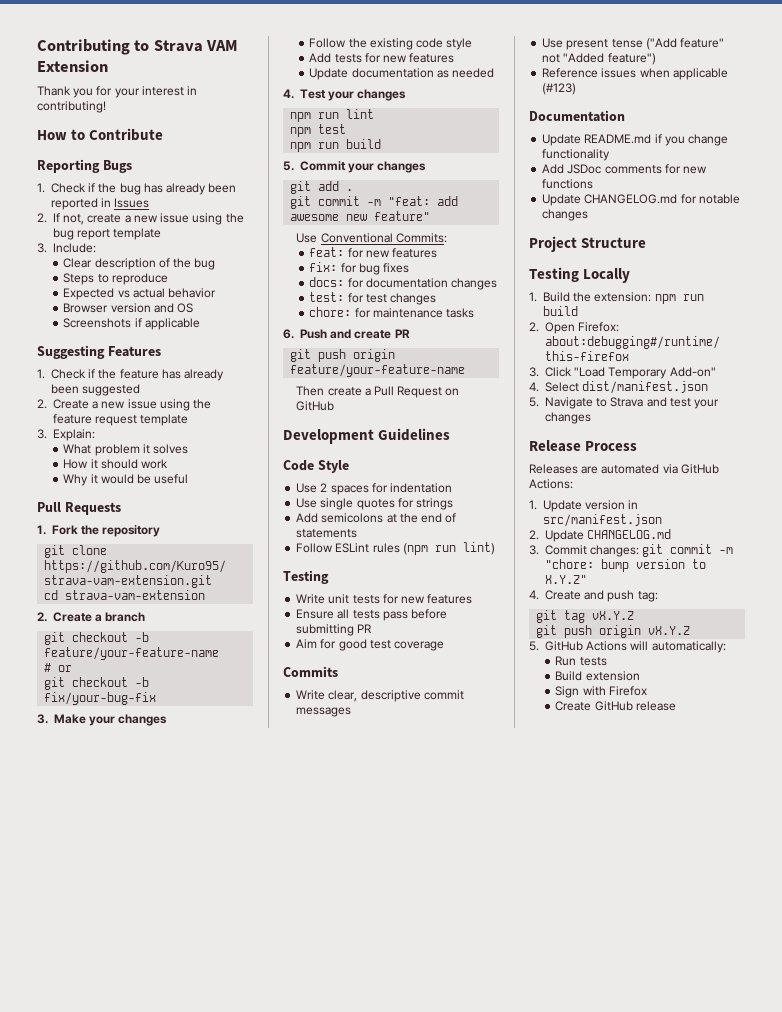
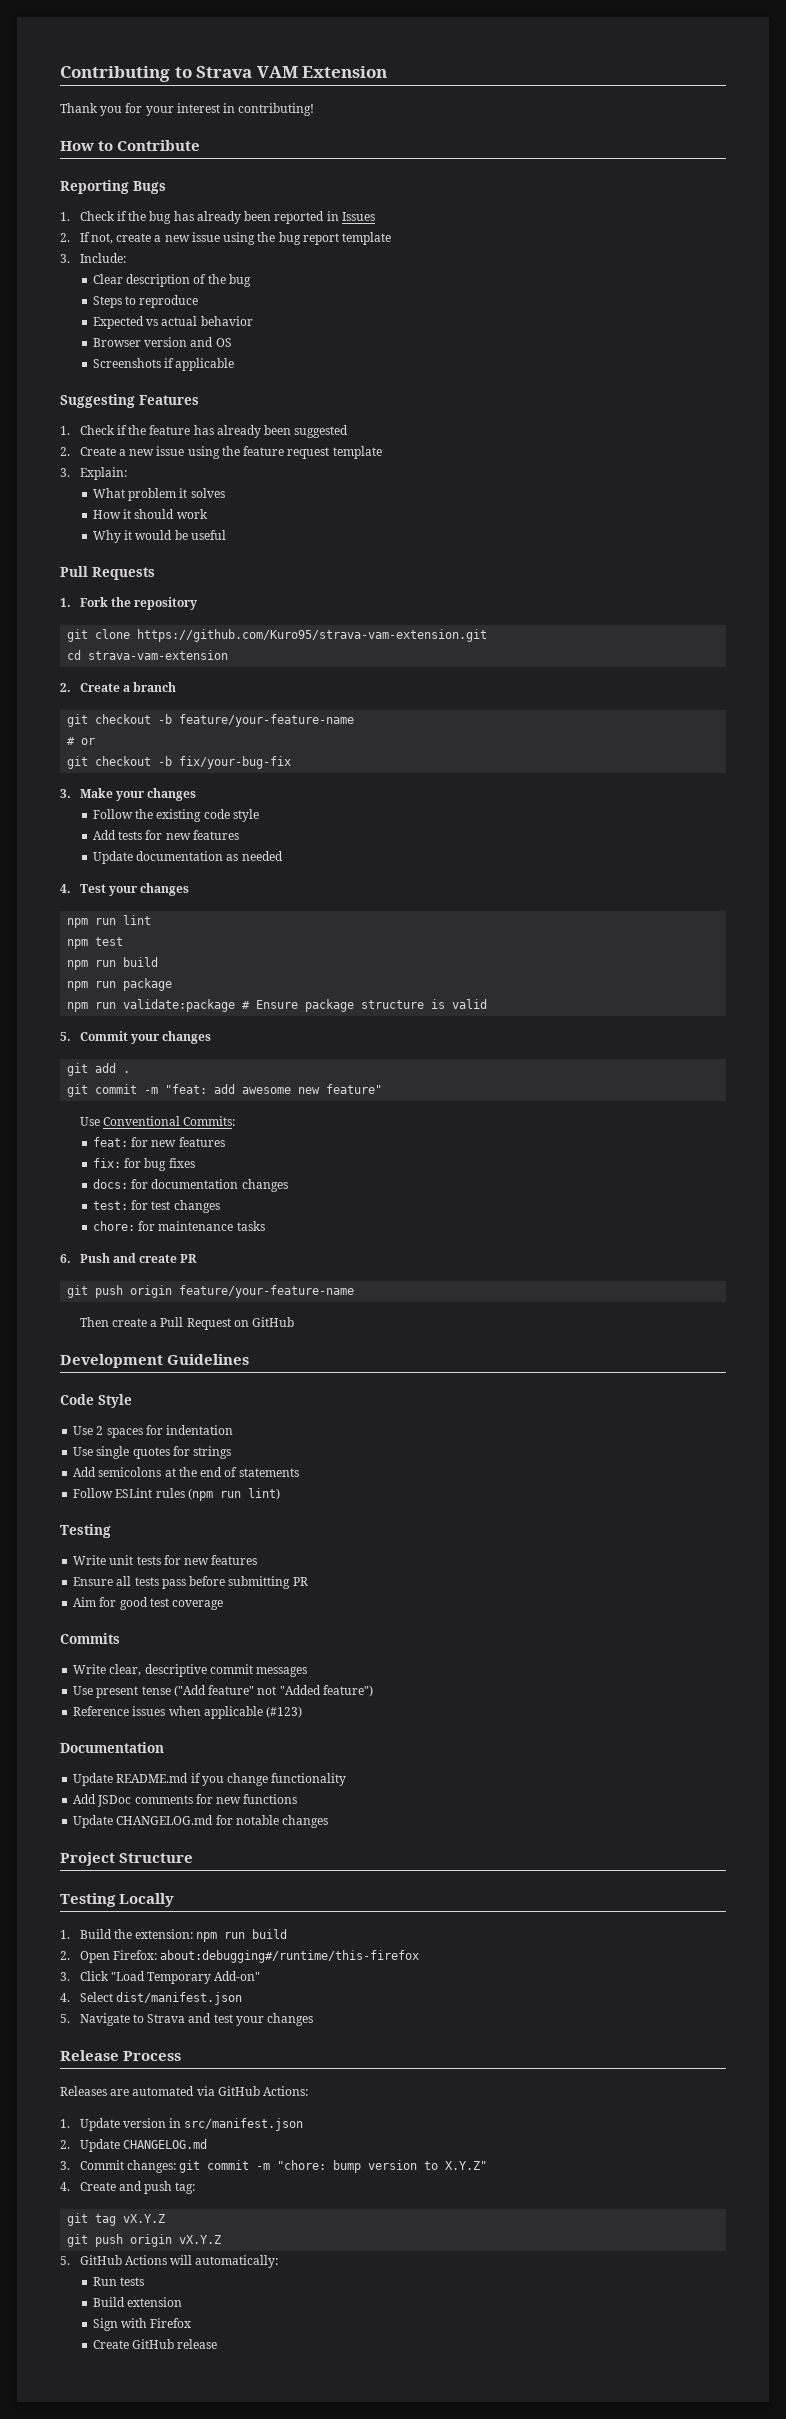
+ npm run package
+ npm run validate:package # Ensure package structure is valid

